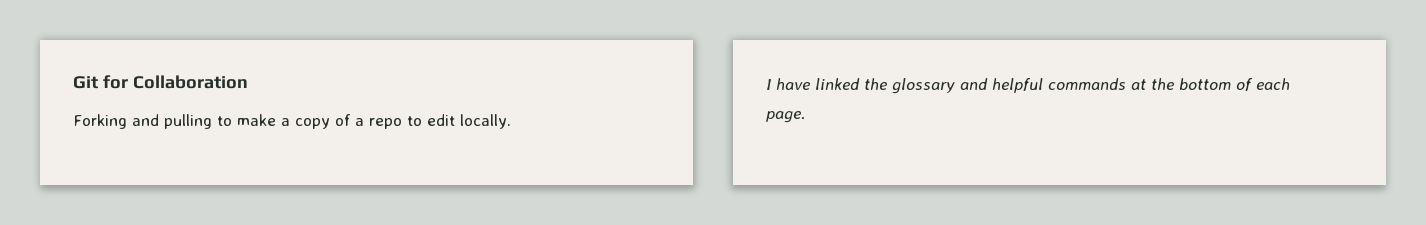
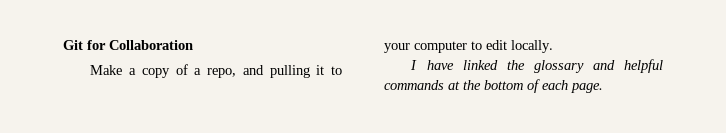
- Forking and pulling to make a copy of a repo to edit locally.
+ Make a copy of a repo, and pulling it to your computer to edit locally.

